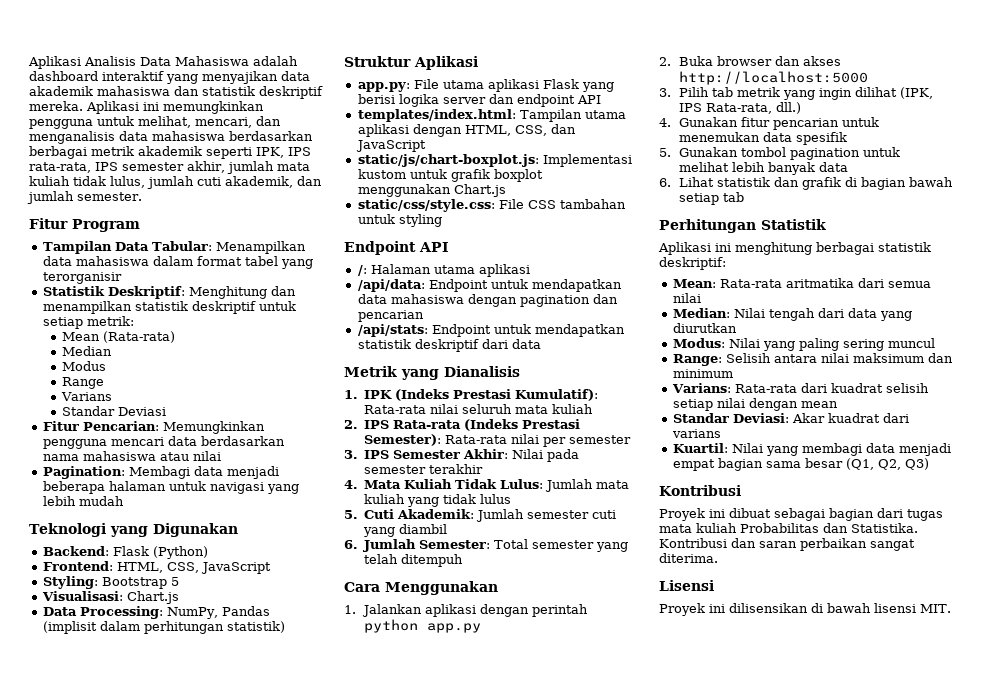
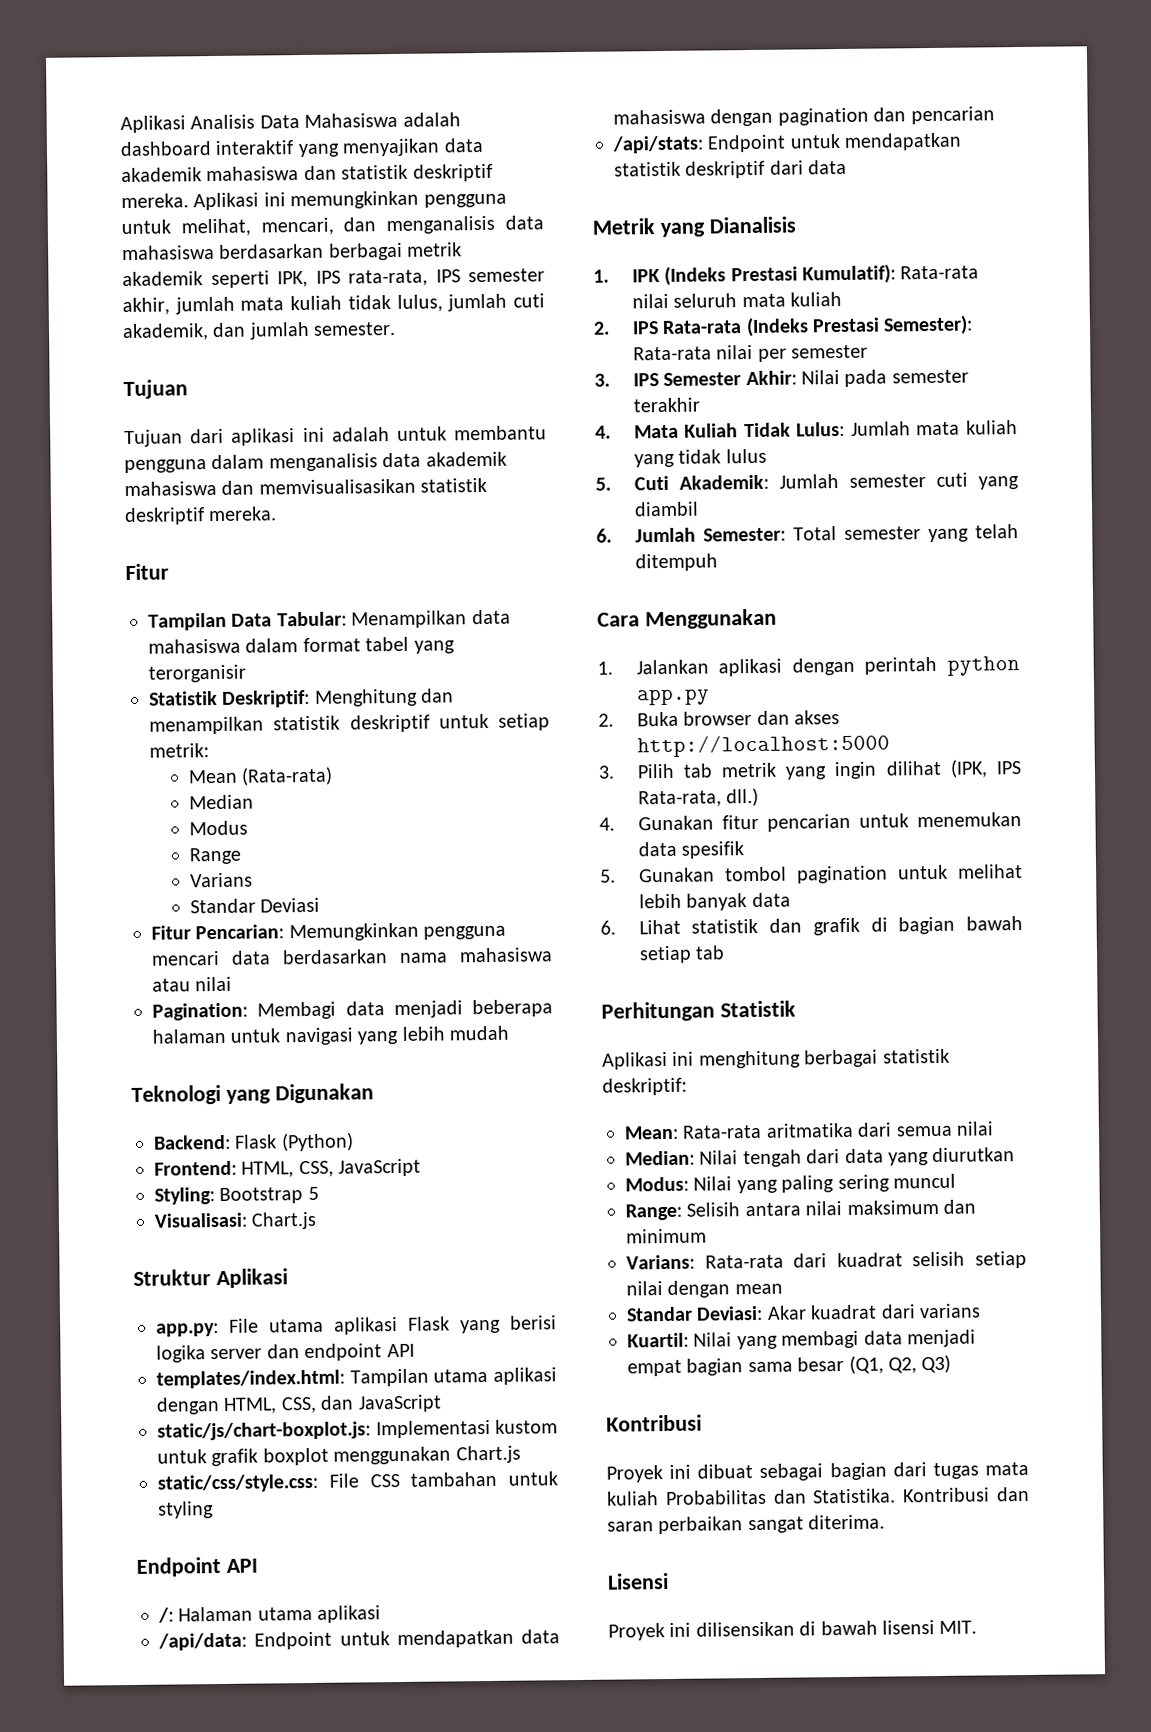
  Aplikasi ini memungkinkan pengguna untuk melihat, mencari, dan menganalisis data mahasiswa berdasarkan berbagai metrik akademik seperti IPK, IPS rata-rata, IPS semester akhir, jumlah mata kuliah tidak lulus, jumlah cuti akademik, dan jumlah semester.
- Fitur Program
+ Tujuan
+ Tujuan dari aplikasi ini adalah untuk membantu pengguna dalam menganalisis data akademik mahasiswa dan memvisualisasikan statistik deskriptif mereka.
+ Fitur
- Data Processing: NumPy, Pandas (implisit dalam perhitungan statistik)

